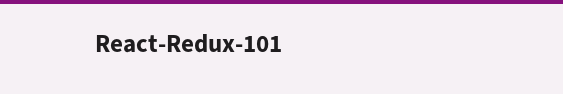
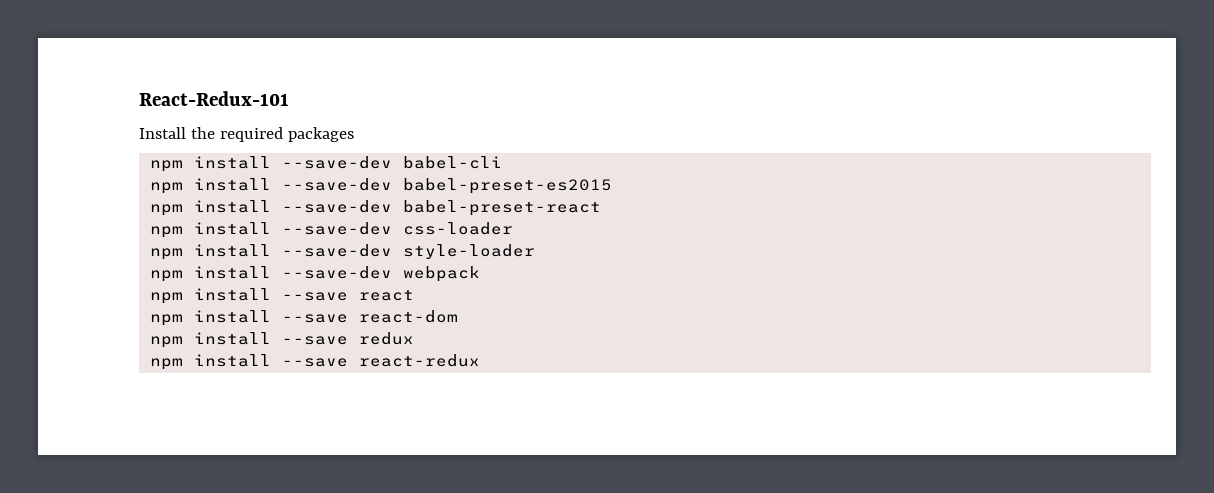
+ Install the required packages
+ npm install --save-dev babel-cli
+ npm install --save-dev babel-preset-es2015
+ npm install --save-dev babel-preset-react
+ npm install --save-dev css-loader
+ npm install --save-dev style-loader
+ npm install --save-dev webpack
+ npm install --save react
+ npm install --save react-dom
+ npm install --save redux
+ npm install --save react-redux

